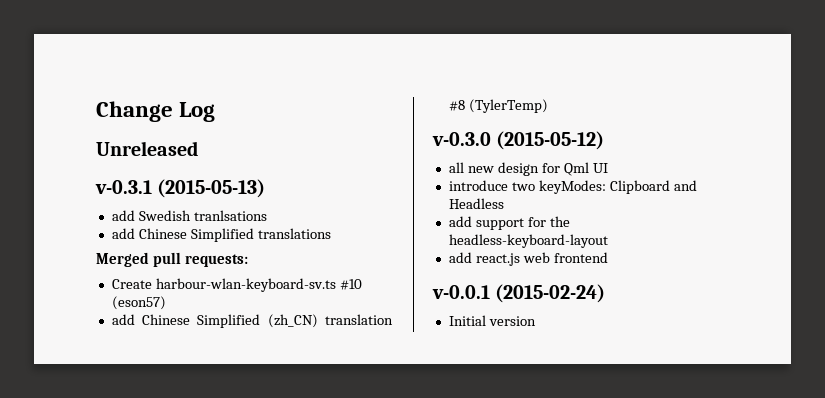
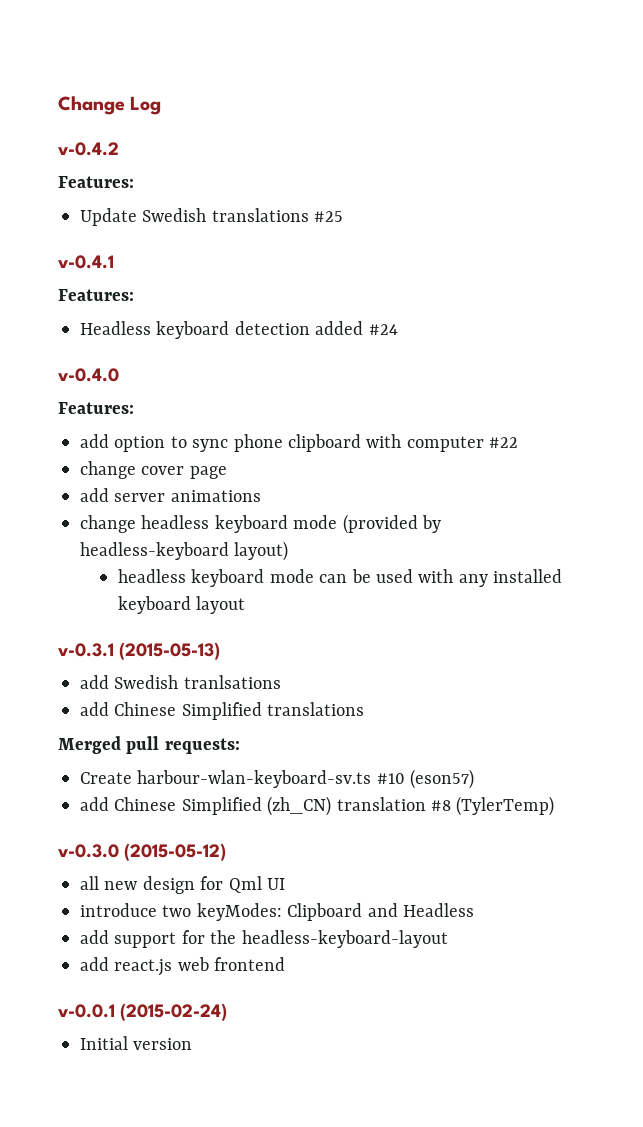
- Unreleased
+ v-0.4.2
+ Features:
+ Update Swedish translations #25
+ v-0.4.1
+ Features:
+ Headless keyboard detection added #24
+ v-0.4.0
+ Features:
+ add option to sync phone clipboard with computer #22
+ change cover page
+ add server animations
+ change headless keyboard mode (provided by headless-keyboard layout)
+ headless keyboard mode can be used with any installed keyboard layout

